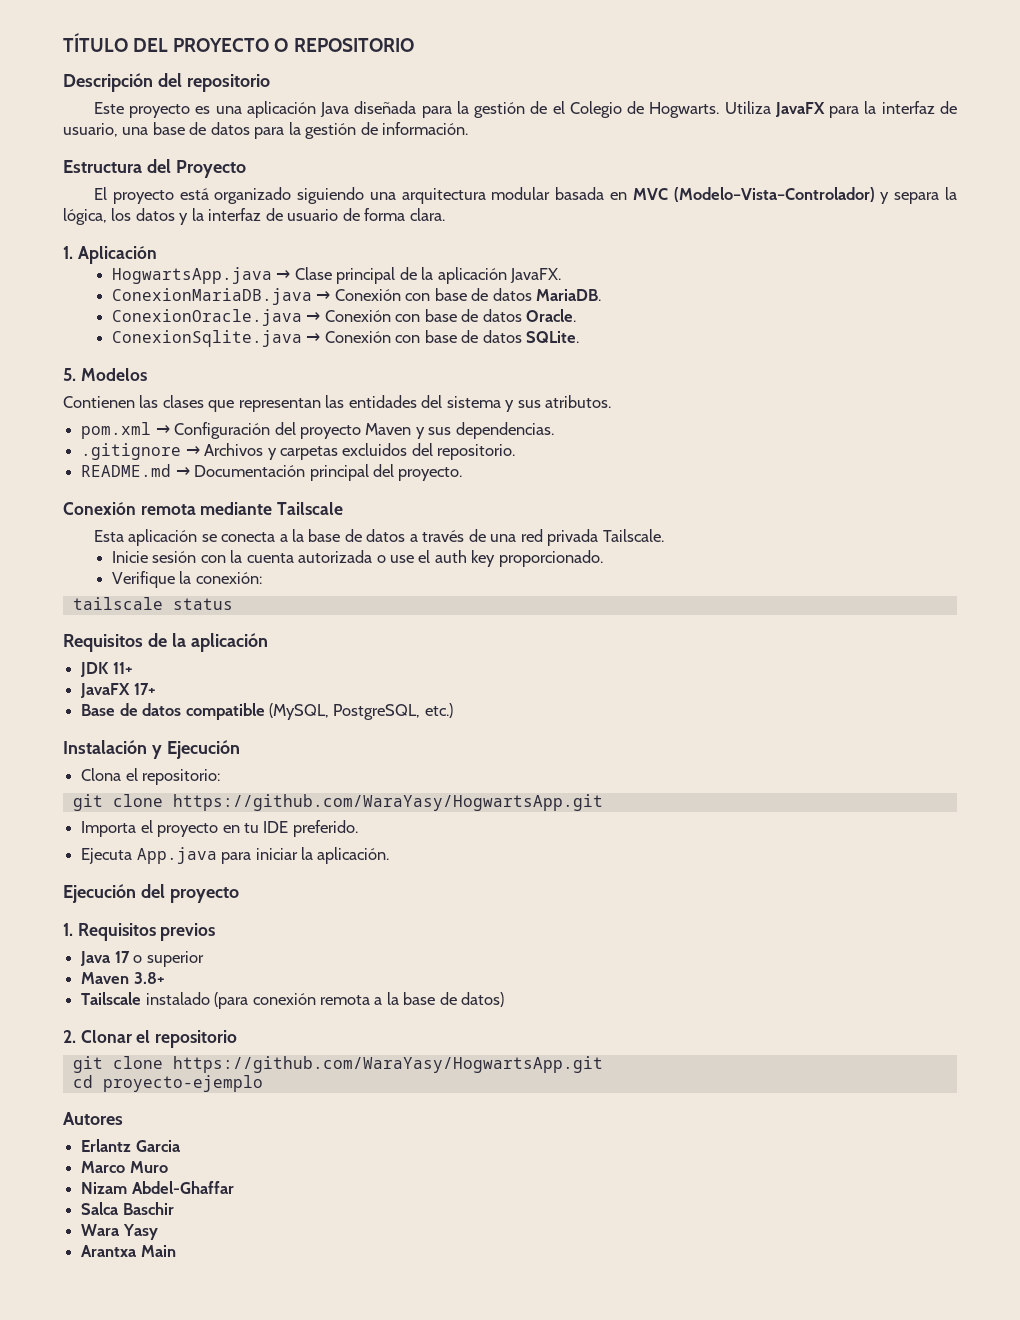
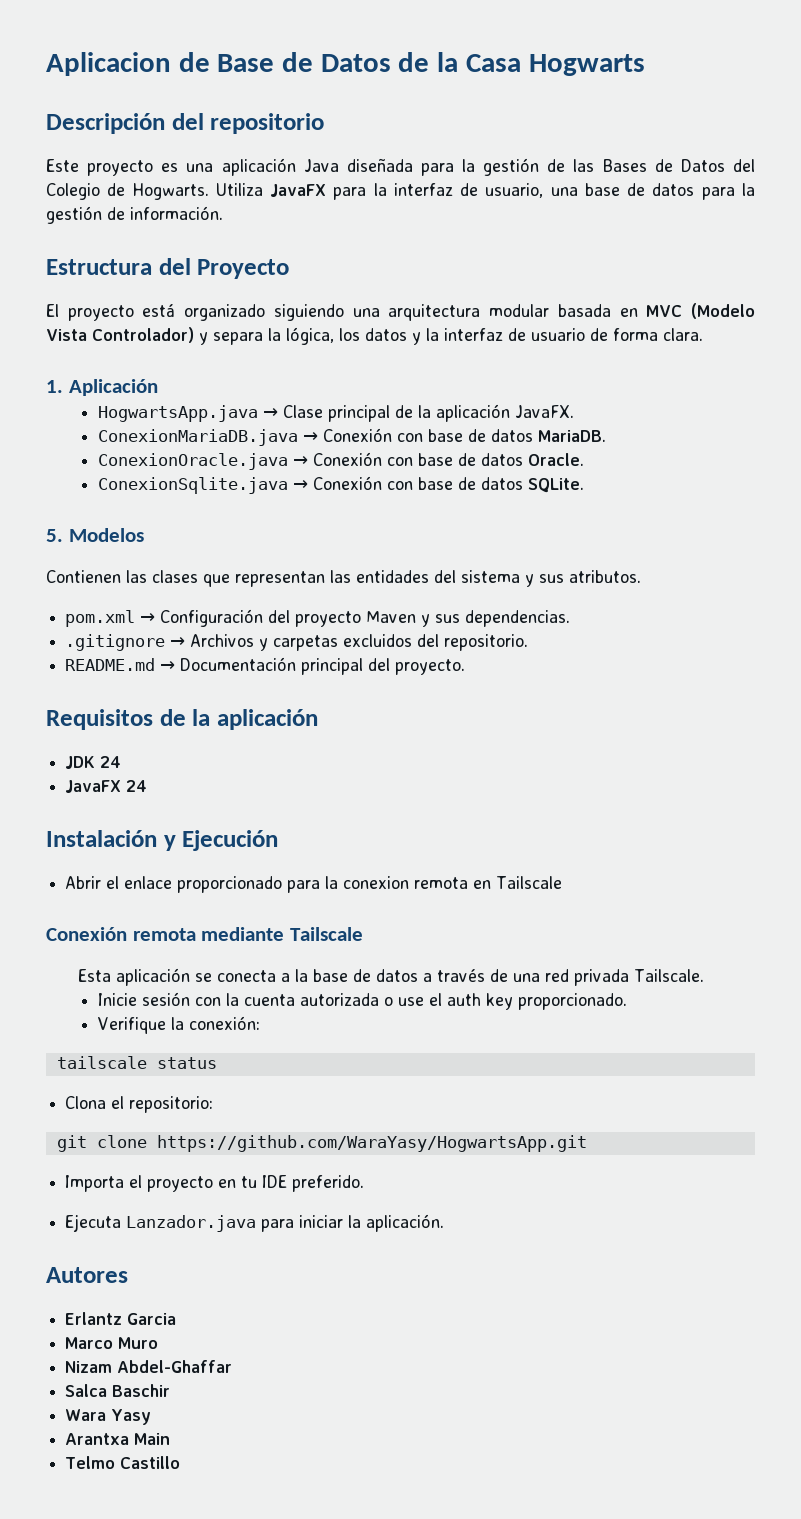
- TÍTULO DEL PROYECTO O REPOSITORIO
+ Aplicacion de Base de Datos de la Casa Hogwarts
- Este proyecto es una aplicación Java diseñada para la gestión de el Colegio de Hogwarts.
+ Este proyecto es una aplicación Java diseñada para la gestión de las Bases de Datos del Colegio de Hogwarts.
- El proyecto está organizado siguiendo una arquitectura modular basada en MVC (Modelo–Vista–Controlador) y separa la lógica, los datos y la interfaz de usuario de forma clara.
+ El proyecto está organizado siguiendo una arquitectura modular basada en MVC (Modelo Vista Controlador) y separa la lógica, los datos y la interfaz de usuario de forma clara.
+ Requisitos de la aplicación
+ JDK 24
+ JavaFX 24
+ Instalación y Ejecución
+ Abrir el enlace proporcionado para la conexion remota en Tailscale
- Requisitos de la aplicación
- JDK 11+
- JavaFX 17+
- Base de datos compatible (MySQL, PostgreSQL, etc.)
- Instalación y Ejecución
- Ejecuta App.java para iniciar la aplicación.
+ Ejecuta Lanzador.java para iniciar la aplicación.
- Ejecución del proyecto
- 1. Requisitos previos
- Java 17 o superior
- Maven 3.8+
- Tailscale instalado (para conexión remota a la base de datos)
- 2. Clonar el repositorio
- git clone https://github.com/WaraYasy/HogwartsApp.git
- cd proyecto-ejemplo
+ Telmo Castillo

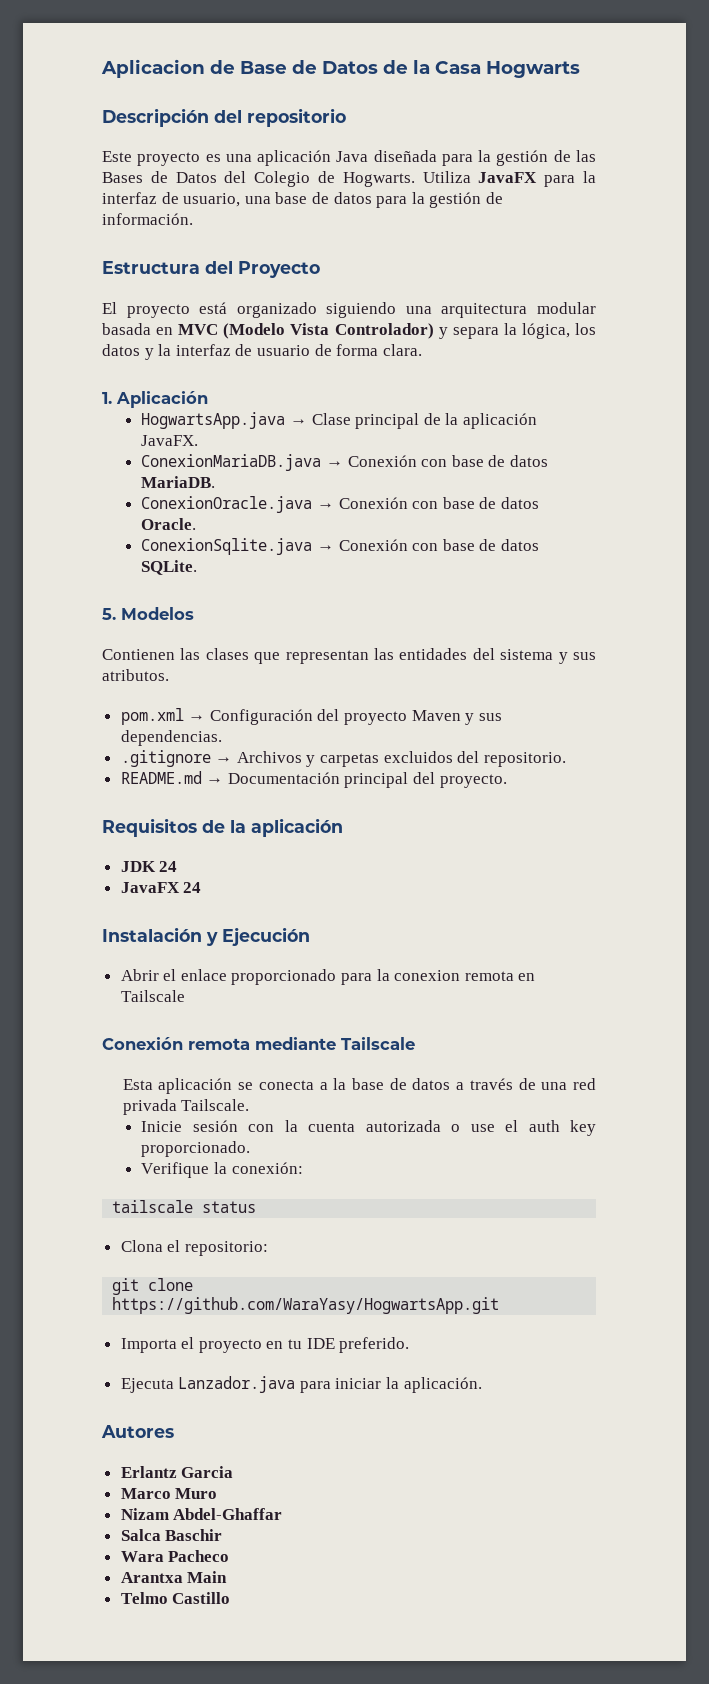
- Wara Yasy
+ Wara Pacheco

